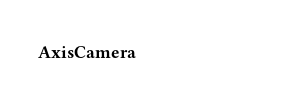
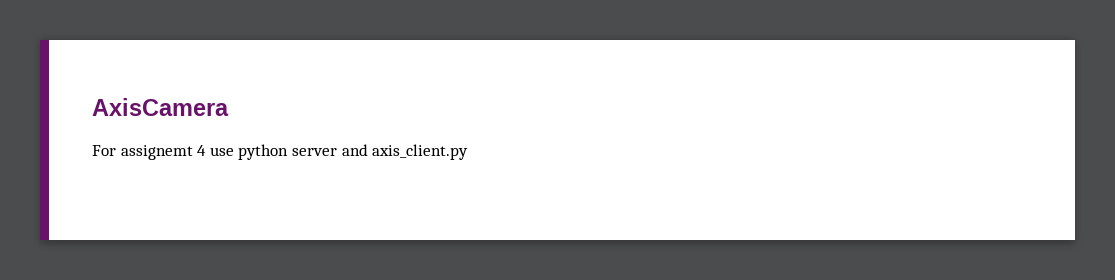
+ For assignemt 4 use python server and axis_client.py

